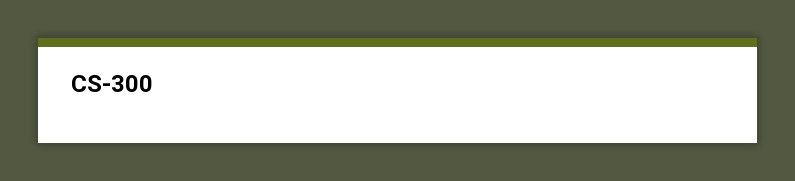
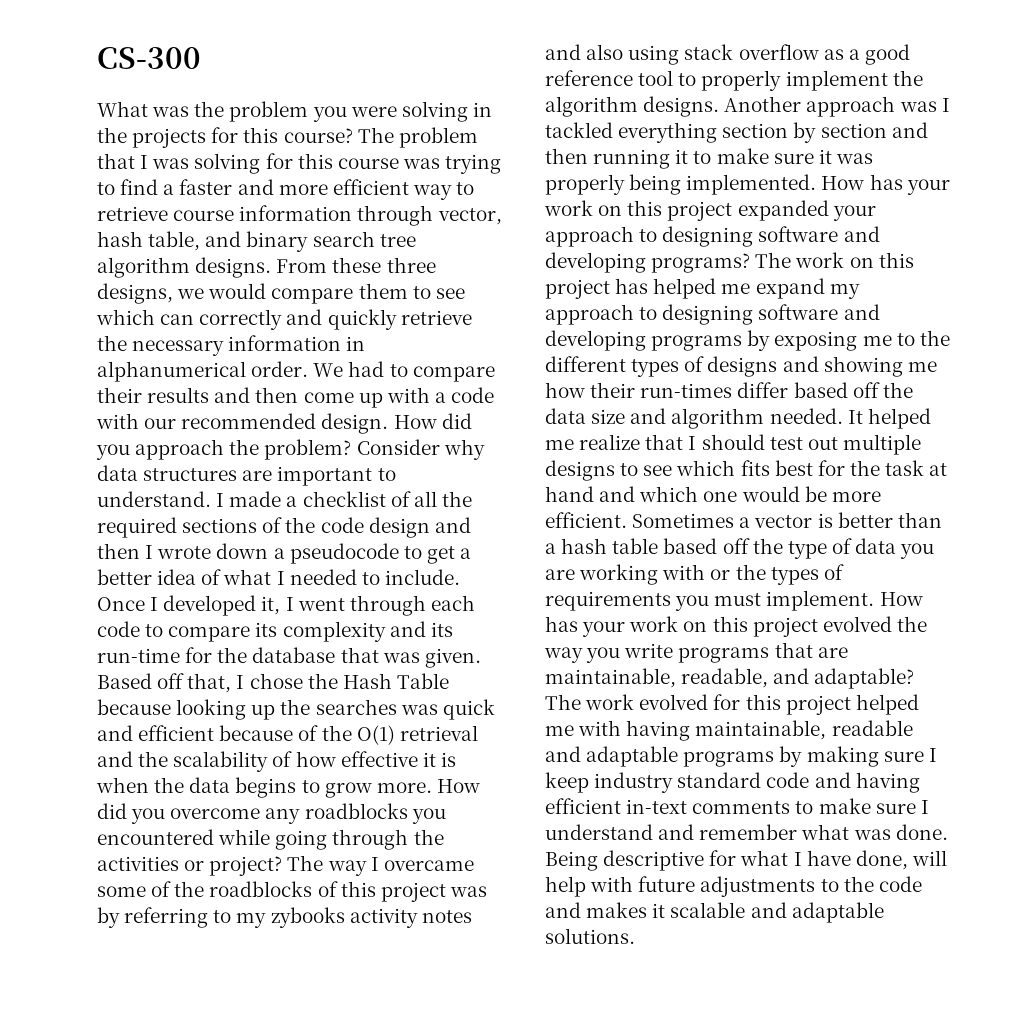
+ What was the problem you were solving in the projects for this course? The problem that I was solving for this course was trying to find a faster and more efficient way to retrieve course information through vector, hash table, and binary search tree algorithm designs. From these three designs, we would compare them to see which can correctly and quickly retrieve the necessary information in alphanumerical order. We had to compare their results and then come up with a code with our recommended design. How did you approach the problem? Consider why data structures are important to understand. I made a checklist of all the required sections of the code design and then I wrote down a pseudocode to get a better idea of what I needed to include. Once I developed it, I went through each code to compare its complexity and its run-time for the database that was given. Based off that, I chose the Hash Table because looking up the searches was quick and efficient because of the O(1) retrieval and the scalability of how effective it is when the data begins to grow more. How did you overcome any roadblocks you encountered while going through the activities or project? The way I overcame some of the roadblocks of this project was by referring to my zybooks activity notes and also using stack overflow as a good reference tool to properly implement the algorithm designs. Another approach was I tackled everything section by section and then running it to make sure it was properly being implemented. How has your work on this project expanded your approach to designing software and developing programs? The work on this project has helped me expand my approach to designing software and developing programs by exposing me to the different types of designs and showing me how their run-times differ based off the data size and algorithm needed. It helped me realize that I should test out multiple designs to see which fits best for the task at hand and which one would be more efficient. Sometimes a vector is better than a hash table based off the type of data you are working with or the types of requirements you must implement. How has your work on this project evolved the way you write programs that are maintainable, readable, and adaptable? The work evolved for this project helped me with having maintainable, readable and adaptable programs by making sure I keep industry standard code and having efficient in-text comments to make sure I understand and remember what was done. Being descriptive for what I have done, will help with future adjustments to the code and makes it scalable and adaptable solutions.

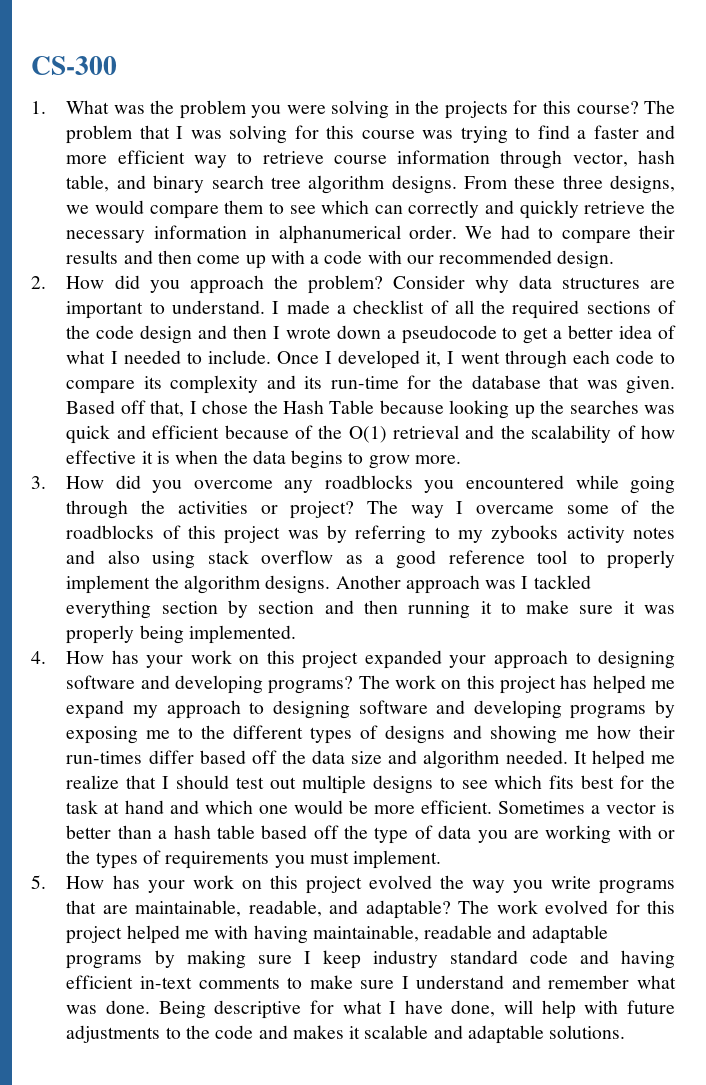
- What was the problem you were solving in the projects for this course?
+ 1. What was the problem you were solving in the projects for this course?
- We had to compare their results and then come up with a code with our recommended design. How did you approach the problem?
+ We had to compare their results and then come up with a code with our recommended design.
+ 2. How did you approach the problem?
- Based off that, I chose the Hash Table because looking up the searches was quick and efficient because of the O(1) retrieval and the scalability of how effective it is when the data begins to grow more. How did you overcome any roadblocks you encountered while going through the activities or project?
+ Based off that, I chose the Hash Table because looking up the searches was quick and efficient because of the O(1) retrieval and the scalability of how effective it is when the data begins to grow more.
+ 3. How did you overcome any roadblocks you encountered while going through the activities or project?
- Another approach was I tackled everything section by section and then running it to make sure it was properly being implemented. How has your work on this project expanded your approach to designing software and developing programs?
+ Another approach was I tackled everything section by section and then running it to make sure it was properly being implemented.
+ 4. How has your work on this project expanded your approach to designing software and developing programs?
- Sometimes a vector is better than a hash table based off the type of data you are working with or the types of requirements you must implement. How has your work on this project evolved the way you write programs that are maintainable, readable, and adaptable?
+ Sometimes a vector is better than a hash table based off the type of data you are working with or the types of requirements you must implement.
+ 5. How has your work on this project evolved the way you write programs that are maintainable, readable, and adaptable?

